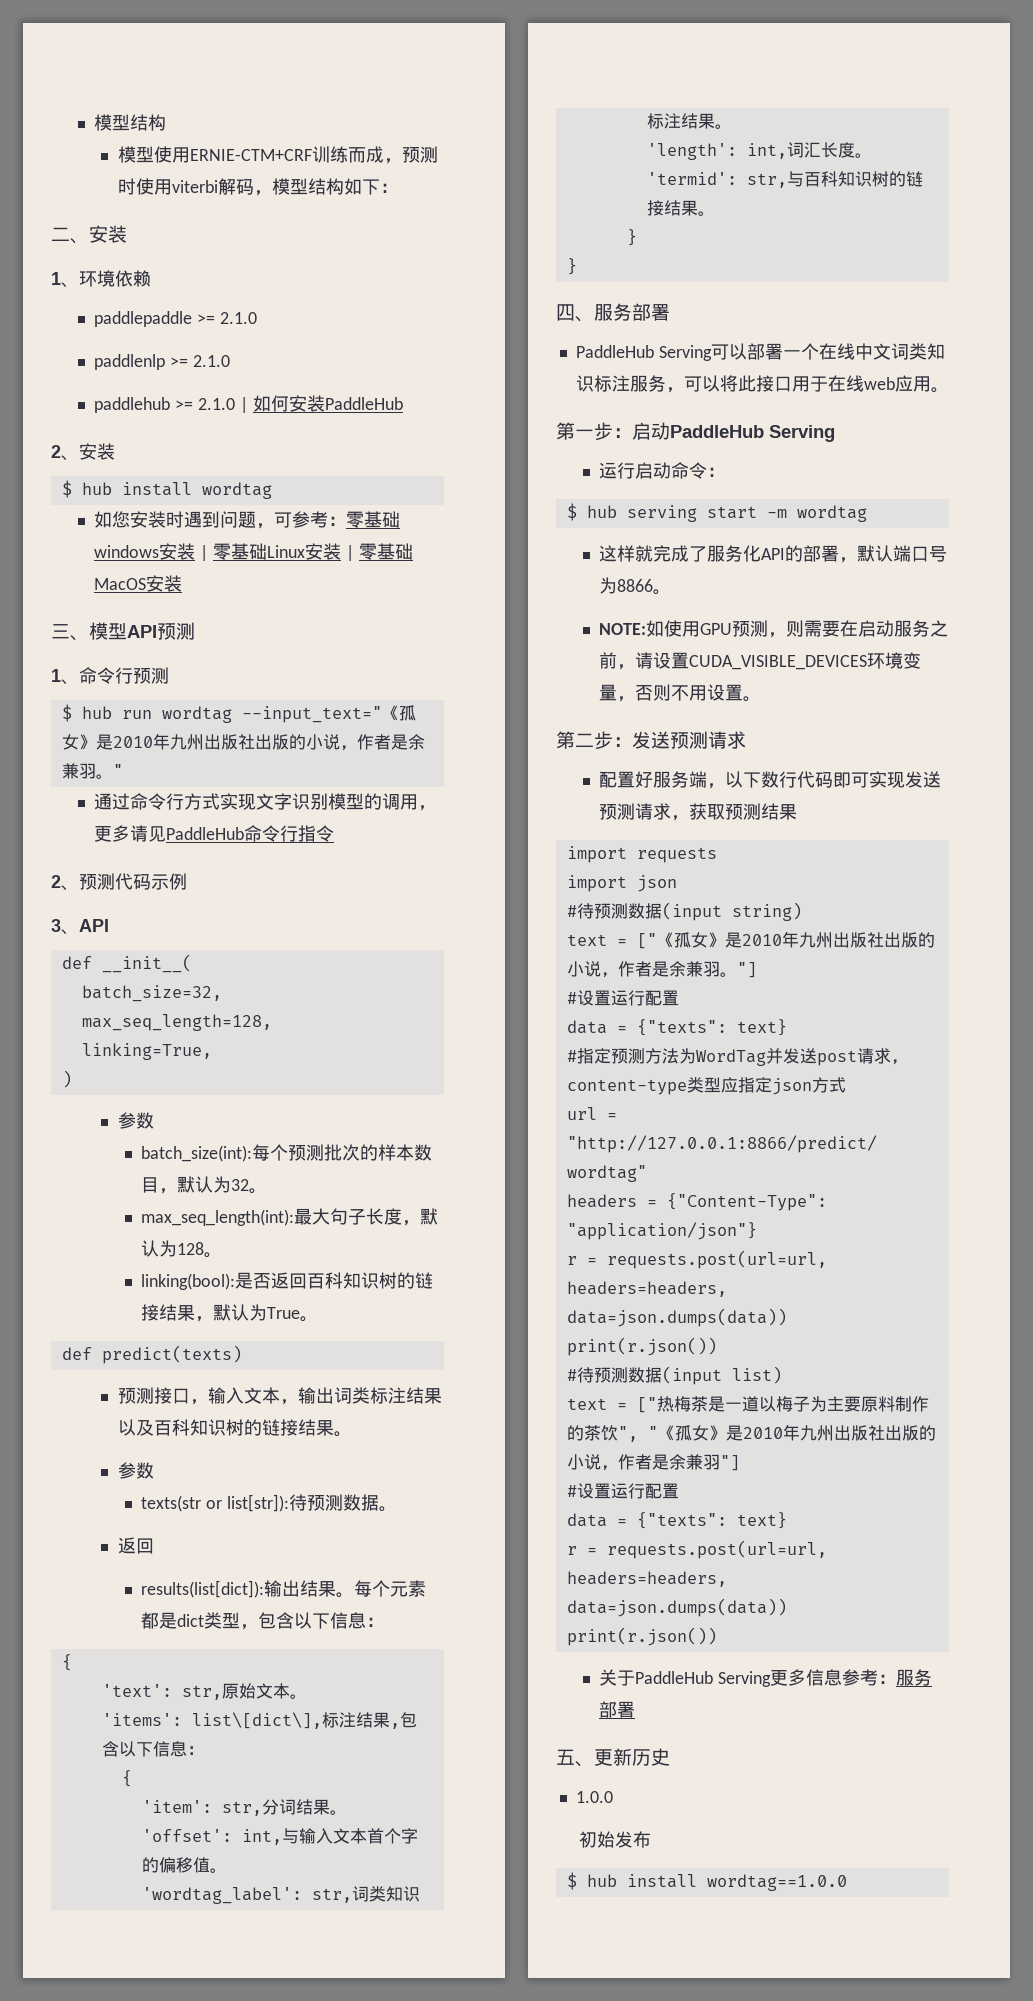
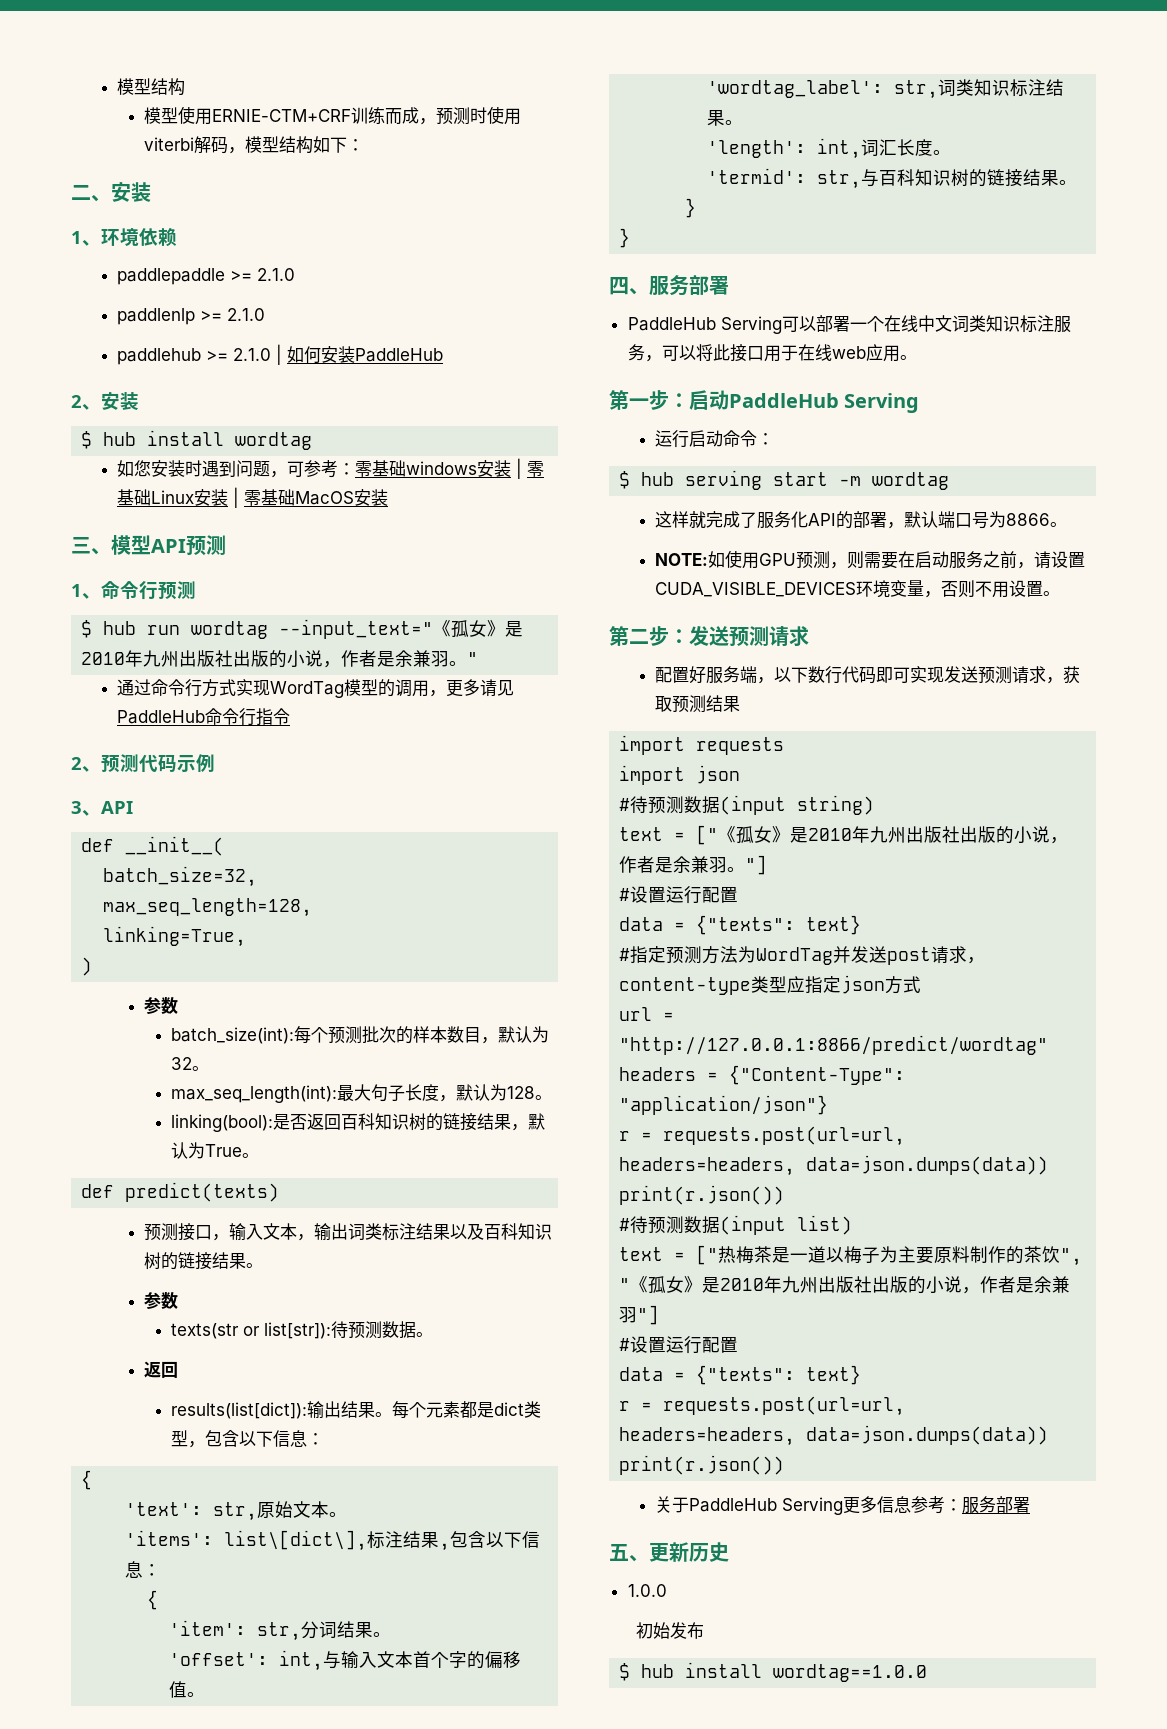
- 通过命令行方式实现文字识别模型的调用，更多请见PaddleHub命令行指令
+ 通过命令行方式实现WordTag模型的调用，更多请见PaddleHub命令行指令

